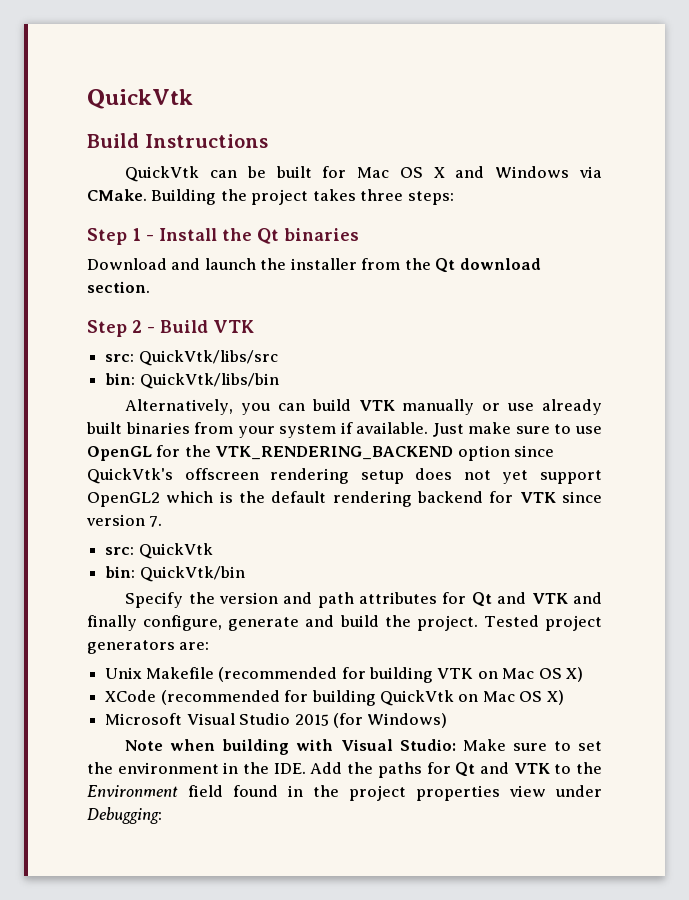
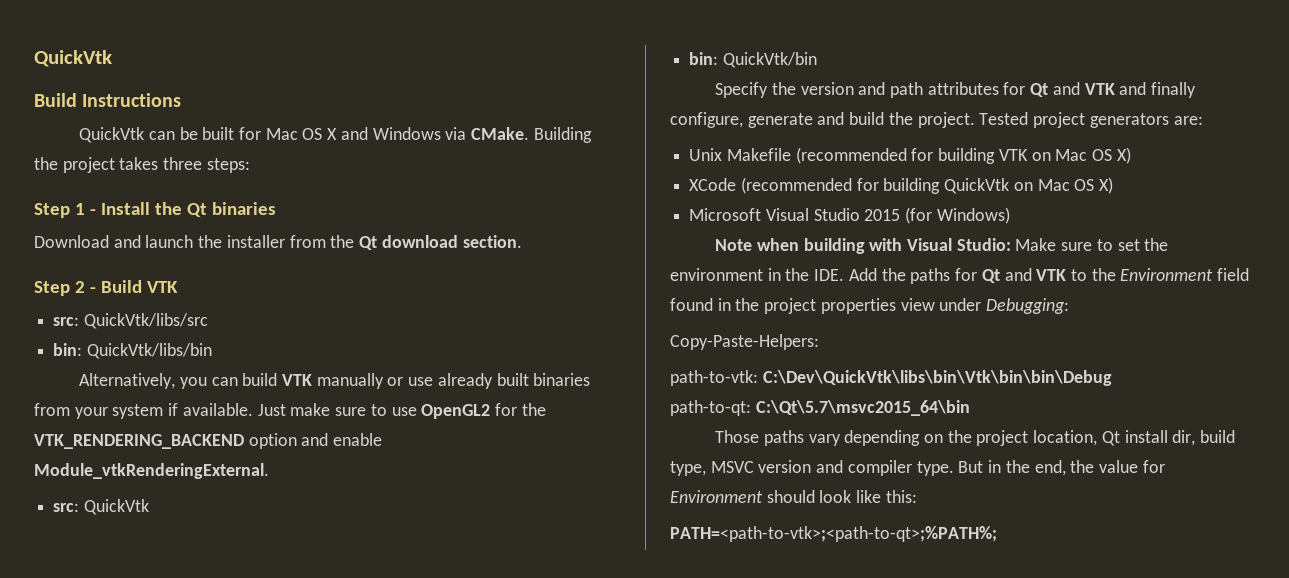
- Just make sure to use OpenGL for the VTK_RENDERING_BACKEND option since QuickVtk's offscreen rendering setup does not yet support OpenGL2 which is the default rendering backend for VTK since version 7.
+ Just make sure to use OpenGL2 for the VTK_RENDERING_BACKEND option and enable Module_vtkRenderingExternal.
+ Copy-Paste-Helpers:
+ path-to-vtk: C:\Dev\QuickVtk\libs\bin\Vtk\bin\bin\Debug
+ path-to-qt: C:\Qt\5.7\msvc2015_64\bin
+ Those paths vary depending on the project location, Qt install dir, build type, MSVC version and compiler type. But in the end, the value for Environment should look like this:
+ PATH=<path-to-vtk>;<path-to-qt>;%PATH%;

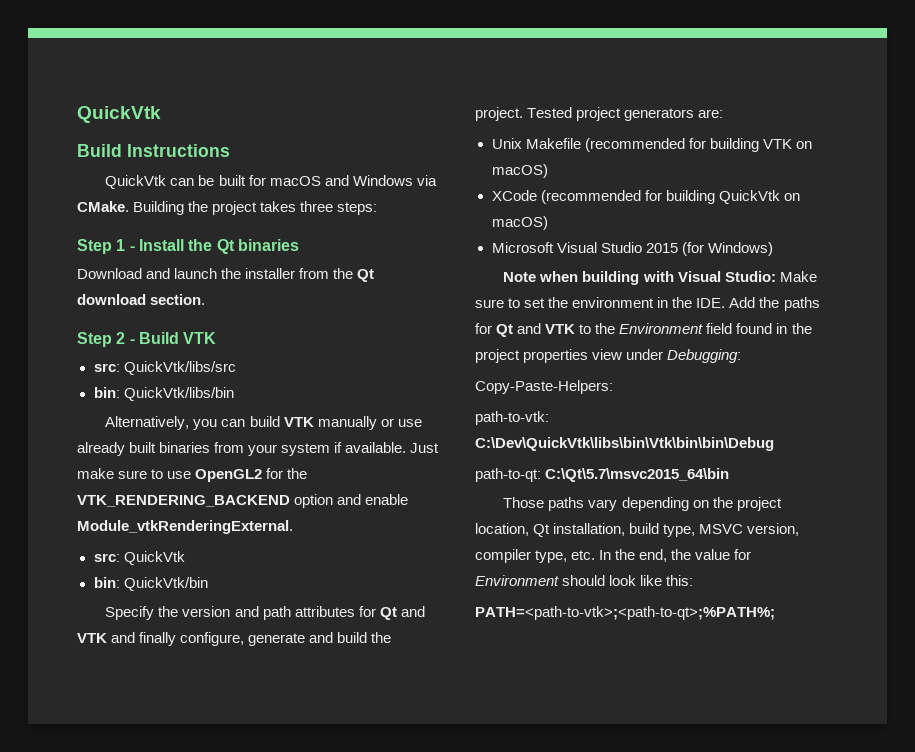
- QuickVtk can be built for Mac OS X and Windows via CMake.
+ QuickVtk can be built for macOS and Windows via CMake.
- Unix Makefile (recommended for building VTK on Mac OS X)
+ Unix Makefile (recommended for building VTK on macOS)
- XCode (recommended for building QuickVtk on Mac OS X)
+ XCode (recommended for building QuickVtk on macOS)
- Those paths vary depending on the project location, Qt install dir, build type, MSVC version and compiler type. But in the end, the value for Environment should look like this:
+ Those paths vary depending on the project location, Qt installation, build type, MSVC version, compiler type, etc. In the end, the value for Environment should look like this:

